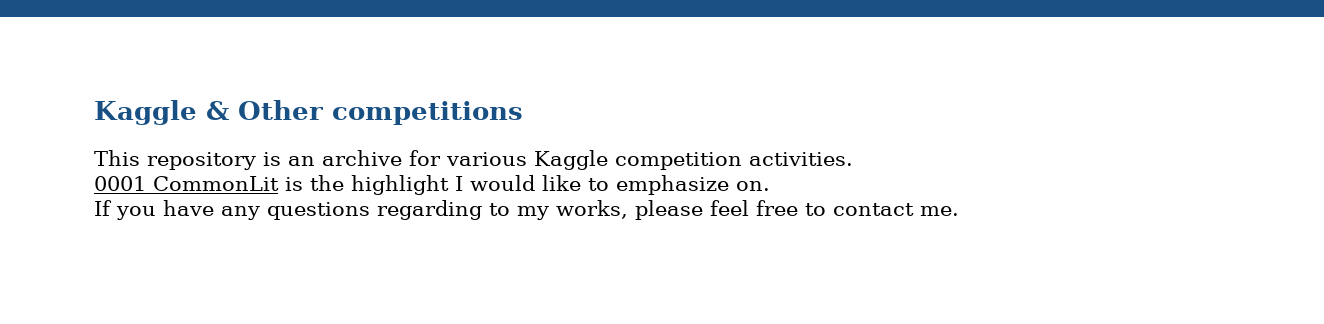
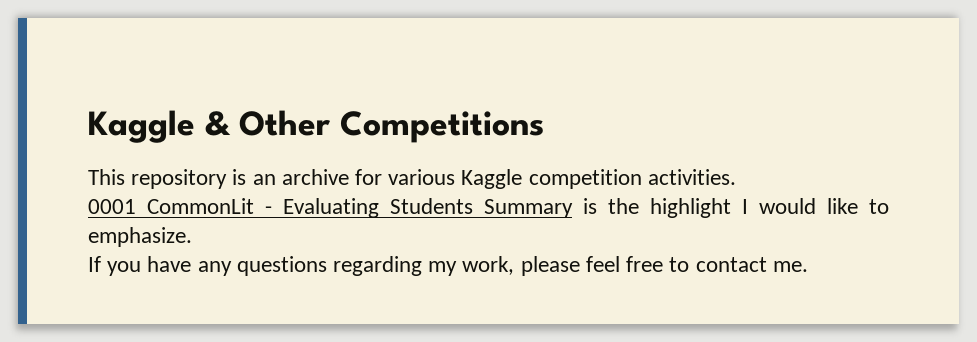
- Kaggle & Other competitions
+ Kaggle & Other Competitions
- 0001 CommonLit is the highlight I would like to emphasize on.
+ 0001 CommonLit - Evaluating Students Summary is the highlight I would like to emphasize.
- If you have any questions regarding to my works, please feel free to contact me.
+ If you have any questions regarding my work, please feel free to contact me.

